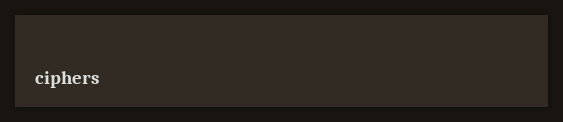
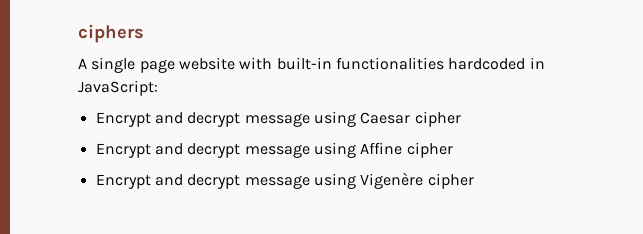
+ A single page website with built-in functionalities hardcoded in JavaScript:
+ Encrypt and decrypt message using Caesar cipher
+ Encrypt and decrypt message using Affine cipher
+ Encrypt and decrypt message using Vigenère cipher

